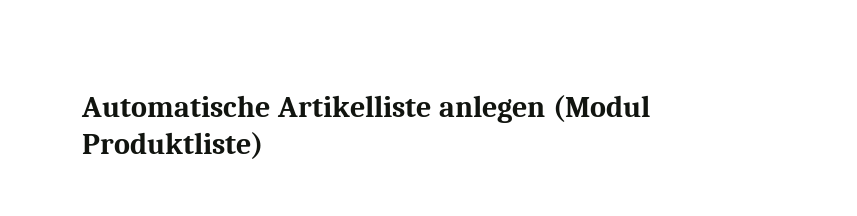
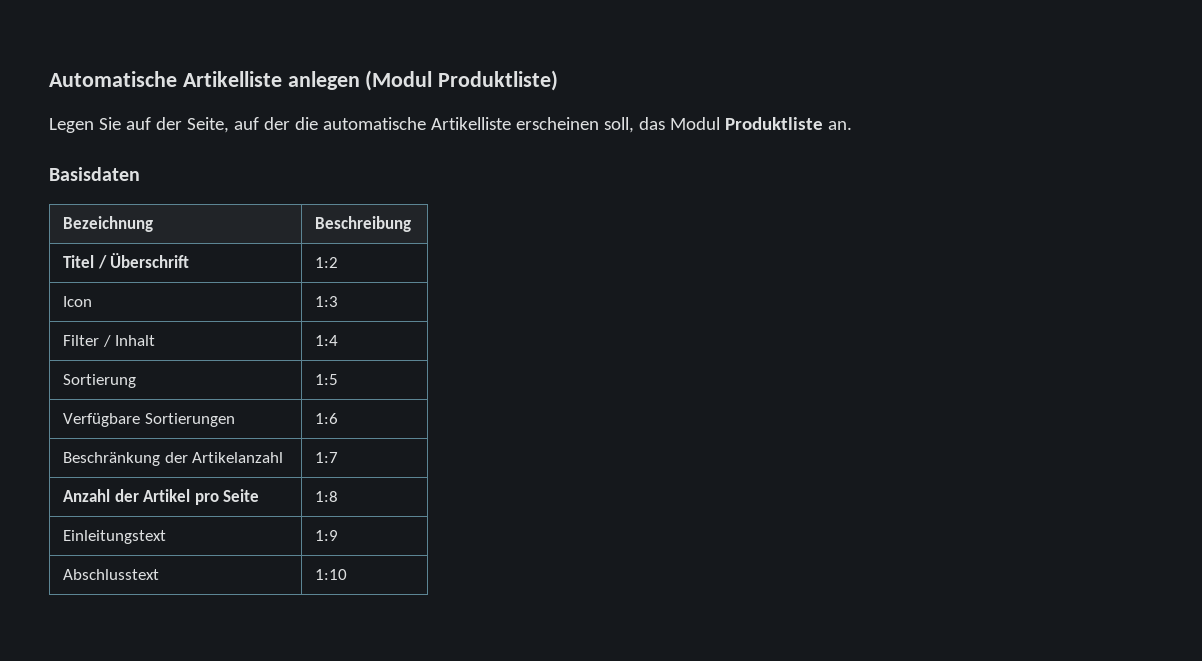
+ Legen Sie auf der Seite, auf der die automatische Artikelliste erscheinen soll, das Modul Produktliste an.
+ Basisdaten
+ Bezeichnung | Beschreibung
+ Titel / Überschrift | 1:2
+ Icon | 1:3
+ Filter / Inhalt | 1:4
+ Sortierung | 1:5
+ Verfügbare Sortierungen | 1:6
+ Beschränkung der Artikelanzahl | 1:7
+ Anzahl der Artikel pro Seite | 1:8
+ Einleitungstext | 1:9
+ Abschlusstext | 1:10

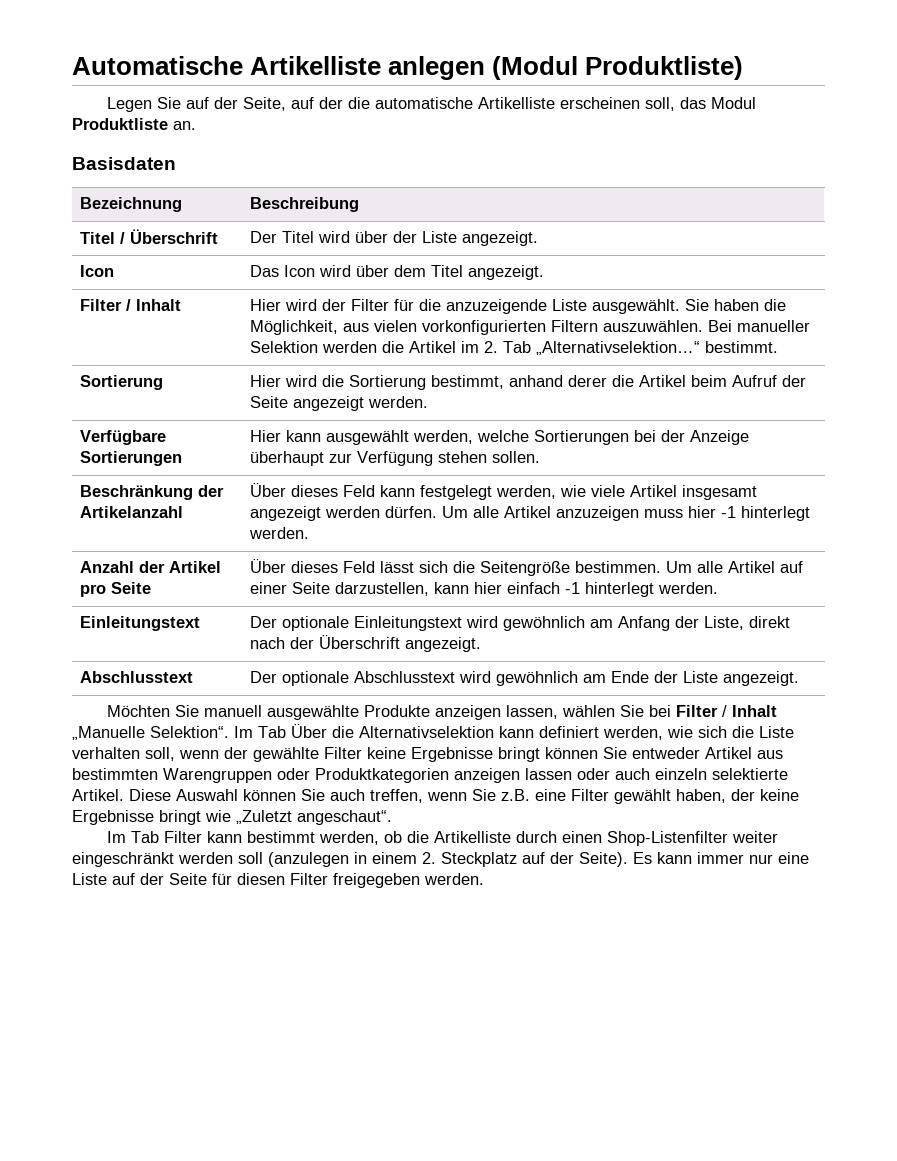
- Titel / Überschrift | 1:2
- Icon | 1:3
- Filter / Inhalt | 1:4
- Sortierung | 1:5
- Verfügbare Sortierungen | 1:6
- Beschränkung der Artikelanzahl | 1:7
+ Titel / Überschrift | Der Titel wird über der Liste angezeigt.
+ Icon | Das Icon wird über dem Titel angezeigt.
+ Filter / Inhalt | Hier wird der Filter für die anzuzeigende Liste ausgewählt. Sie haben die Möglichkeit, aus vielen vorkonfigurierten Filtern auszuwählen. Bei manueller Selektion werden die Artikel im 2. Tab „Alternativselektion…“ bestimmt.
+ Sortierung | Hier wird die Sortierung bestimmt, anhand derer die Artikel beim Aufruf der Seite angezeigt werden.
+ Verfügbare Sortierungen | Hier kann ausgewählt werden, welche Sortierungen bei der Anzeige überhaupt zur Verfügung stehen sollen.
+ Beschränkung der Artikelanzahl | Über dieses Feld kann festgelegt werden, wie viele Artikel insgesamt angezeigt werden dürfen. Um alle Artikel anzuzeigen muss hier -1 hinterlegt werden.
- Anzahl der Artikel pro Seite | 1:8
- Einleitungstext | 1:9
- Abschlusstext | 1:10
+ Anzahl der Artikel pro Seite | Über dieses Feld lässt sich die Seitengröße bestimmen. Um alle Artikel auf einer Seite darzustellen, kann hier einfach -1 hinterlegt werden.
+ Einleitungstext | Der optionale Einleitungstext wird gewöhnlich am Anfang der Liste, direkt nach der Überschrift angezeigt.
+ Abschlusstext | Der optionale Abschlusstext wird gewöhnlich am Ende der Liste angezeigt.
+ Möchten Sie manuell ausgewählte Produkte anzeigen lassen, wählen Sie bei Filter / Inhalt „Manuelle Selektion“. Im Tab Über die Alternativselektion kann definiert werden, wie sich die Liste verhalten soll, wenn der gewählte Filter keine Ergebnisse bringt können Sie entweder Artikel aus bestimmten Warengruppen oder Produktkategorien anzeigen lassen oder auch einzeln selektierte Artikel. Diese Auswahl können Sie auch treffen, wenn Sie z.B. eine Filter gewählt haben, der keine Ergebnisse bringt wie „Zuletzt angeschaut“.
+ Im Tab Filter kann bestimmt werden, ob die Artikelliste durch einen Shop-Listenfilter weiter eingeschränkt werden soll (anzulegen in einem 2. Steckplatz auf der Seite). Es kann immer nur eine Liste auf der Seite für diesen Filter freigegeben werden.

